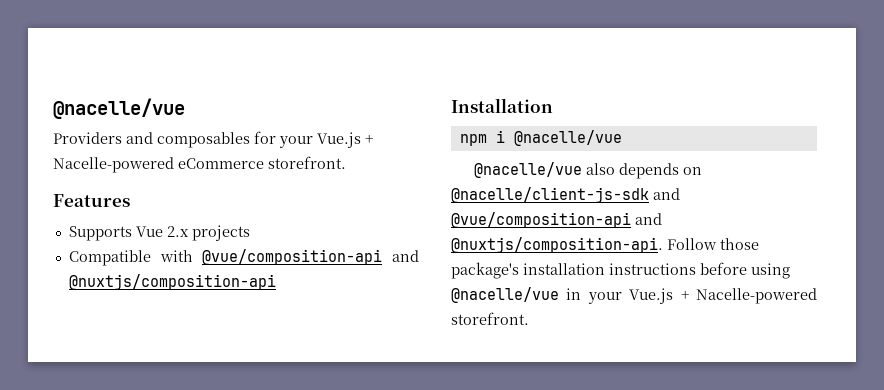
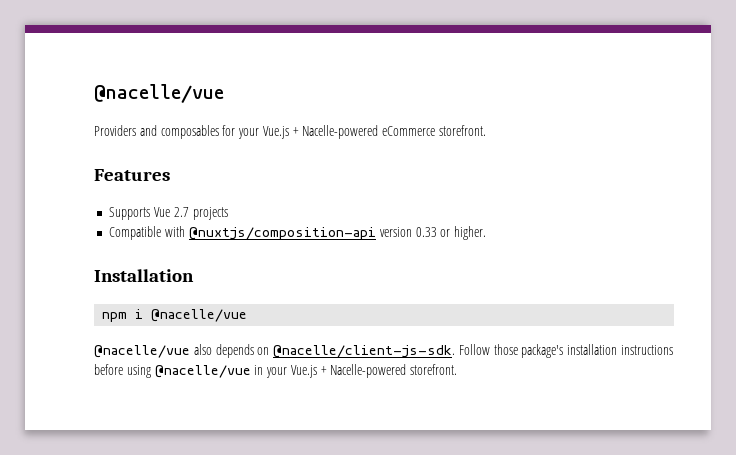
- Supports Vue 2.x projects
+ Supports Vue 2.7 projects
- Compatible with @vue/composition-api and @nuxtjs/composition-api
+ Compatible with @nuxtjs/composition-api version 0.33 or higher.
- @nacelle/vue also depends on @nacelle/client-js-sdk and @vue/composition-api and @nuxtjs/composition-api.
+ @nacelle/vue also depends on @nacelle/client-js-sdk.

